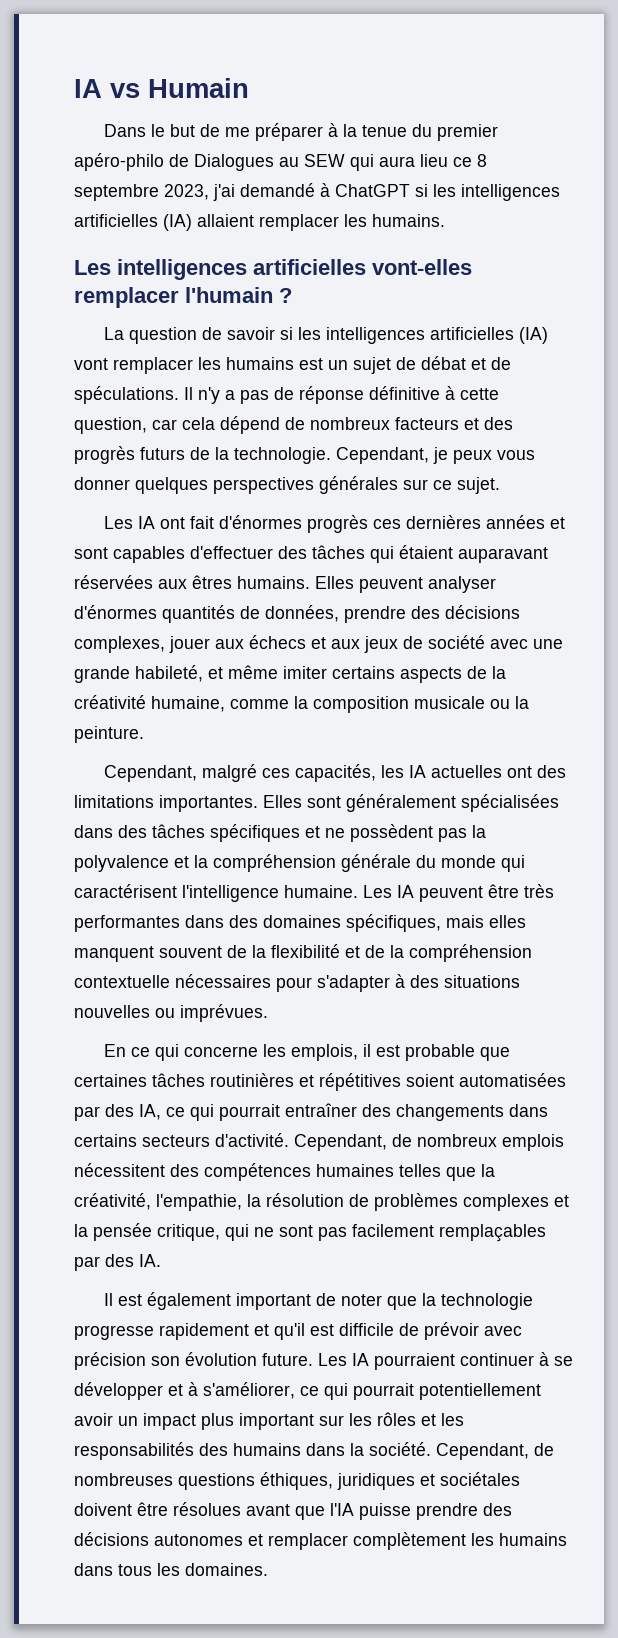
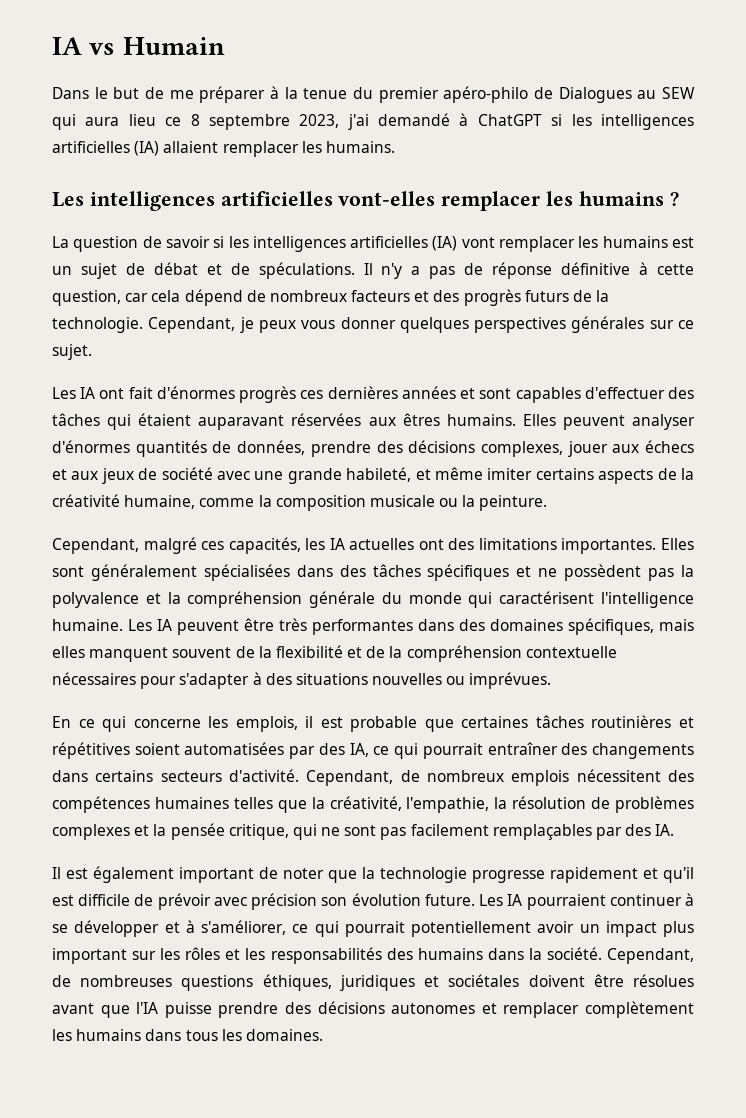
- Les intelligences artificielles vont-elles remplacer l'humain ?
+ Les intelligences artificielles vont-elles remplacer les humains ?

